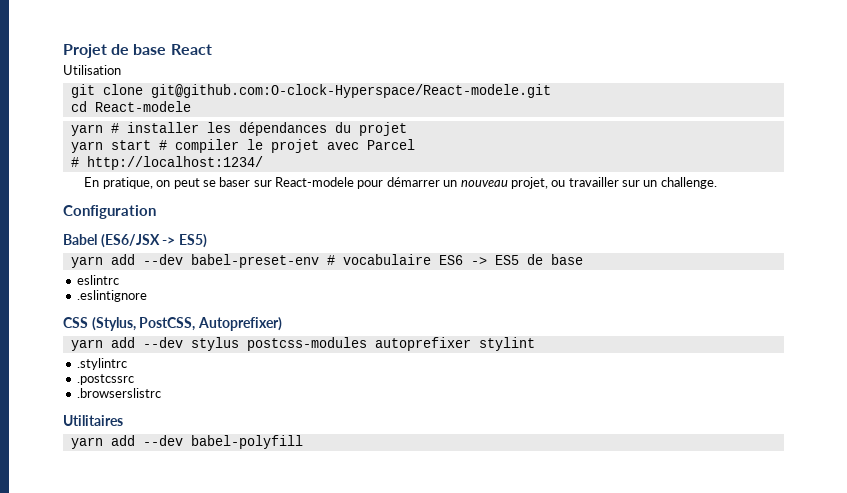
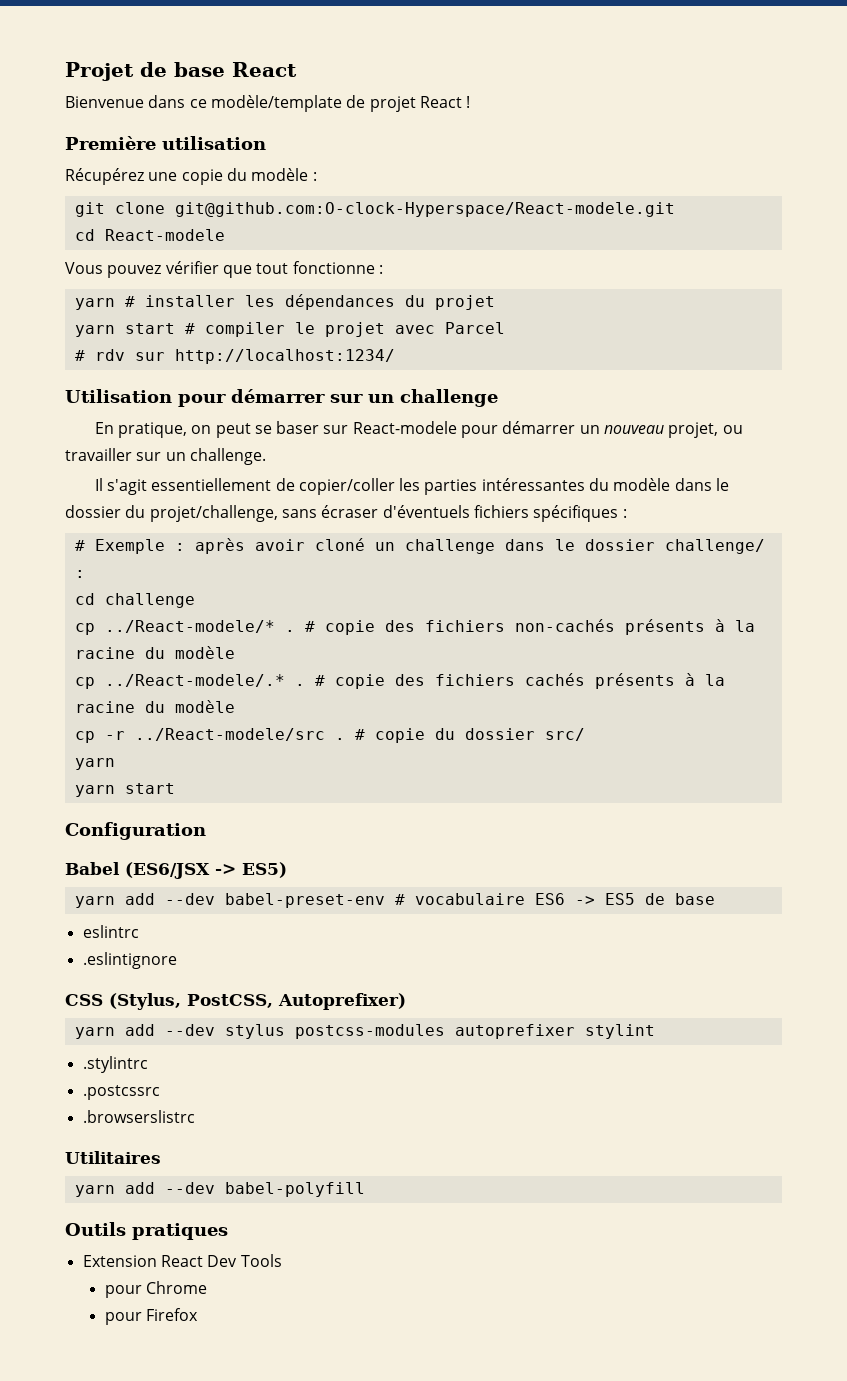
- Utilisation
+ Bienvenue dans ce modèle/template de projet React !
+ Première utilisation
+ Récupérez une copie du modèle :
+ Vous pouvez vérifier que tout fonctionne :
- # http://localhost:1234/
+ # rdv sur http://localhost:1234/
+ Utilisation pour démarrer sur un challenge
+ Il s'agit essentiellement de copier/coller les parties intéressantes du modèle dans le dossier du projet/challenge, sans écraser d'éventuels fichiers spécifiques :
+ # Exemple : après avoir cloné un challenge dans le dossier challenge/ :
+ cd challenge
+ cp ../React-modele/* . # copie des fichiers non-cachés présents à la racine du modèle
+ cp ../React-modele/.* . # copie des fichiers cachés présents à la racine du modèle
+ cp -r ../React-modele/src . # copie du dossier src/
+ yarn
+ yarn start
+ Outils pratiques
+ Extension React Dev Tools
+ pour Chrome
+ pour Firefox

